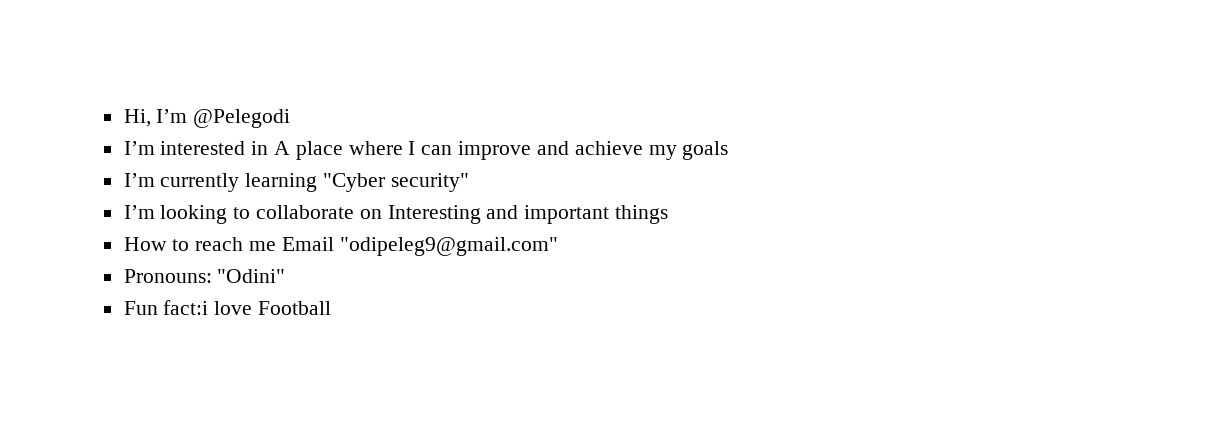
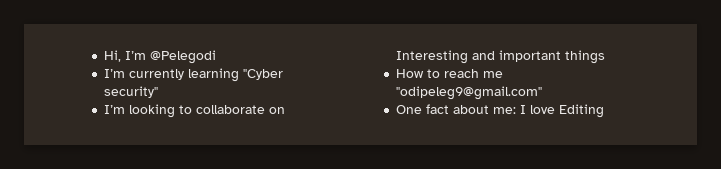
- I’m interested in A place where I can improve and achieve my goals
- How to reach me Email "odipeleg9@gmail.com"
+ How to reach me "odipeleg9@gmail.com"
- Pronouns: "Odini"
- Fun fact:i love Football
+ One fact about me: I love Editing

